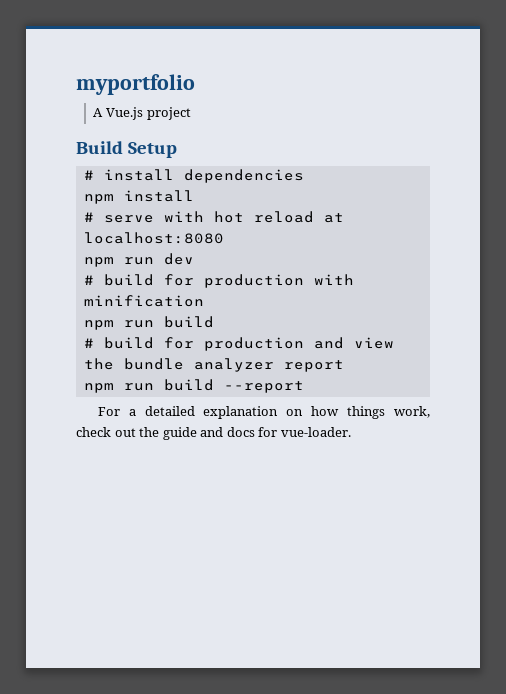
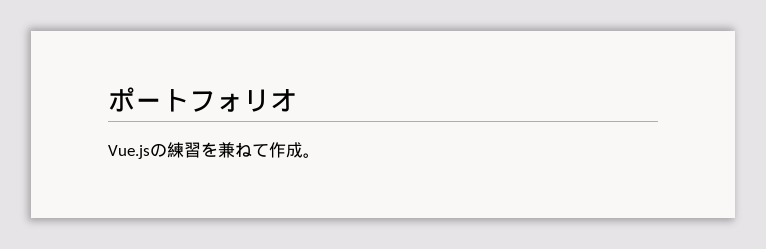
- myportfolio
- A Vue.js project
- Build Setup
- # install dependencies
- npm install
- # serve with hot reload at localhost:8080
- npm run dev
- # build for production with minification
- npm run build
- # build for production and view the bundle analyzer report
- npm run build --report
- For a detailed explanation on how things work, check out the guide and docs for vue-loader.
+ ポートフォリオ
+ Vue.jsの練習を兼ねて作成。

